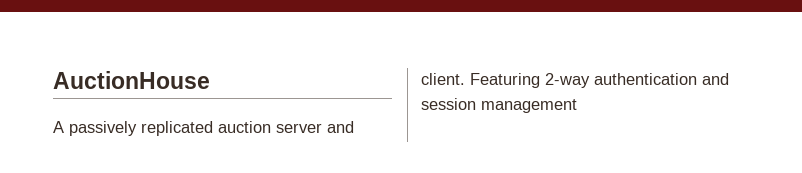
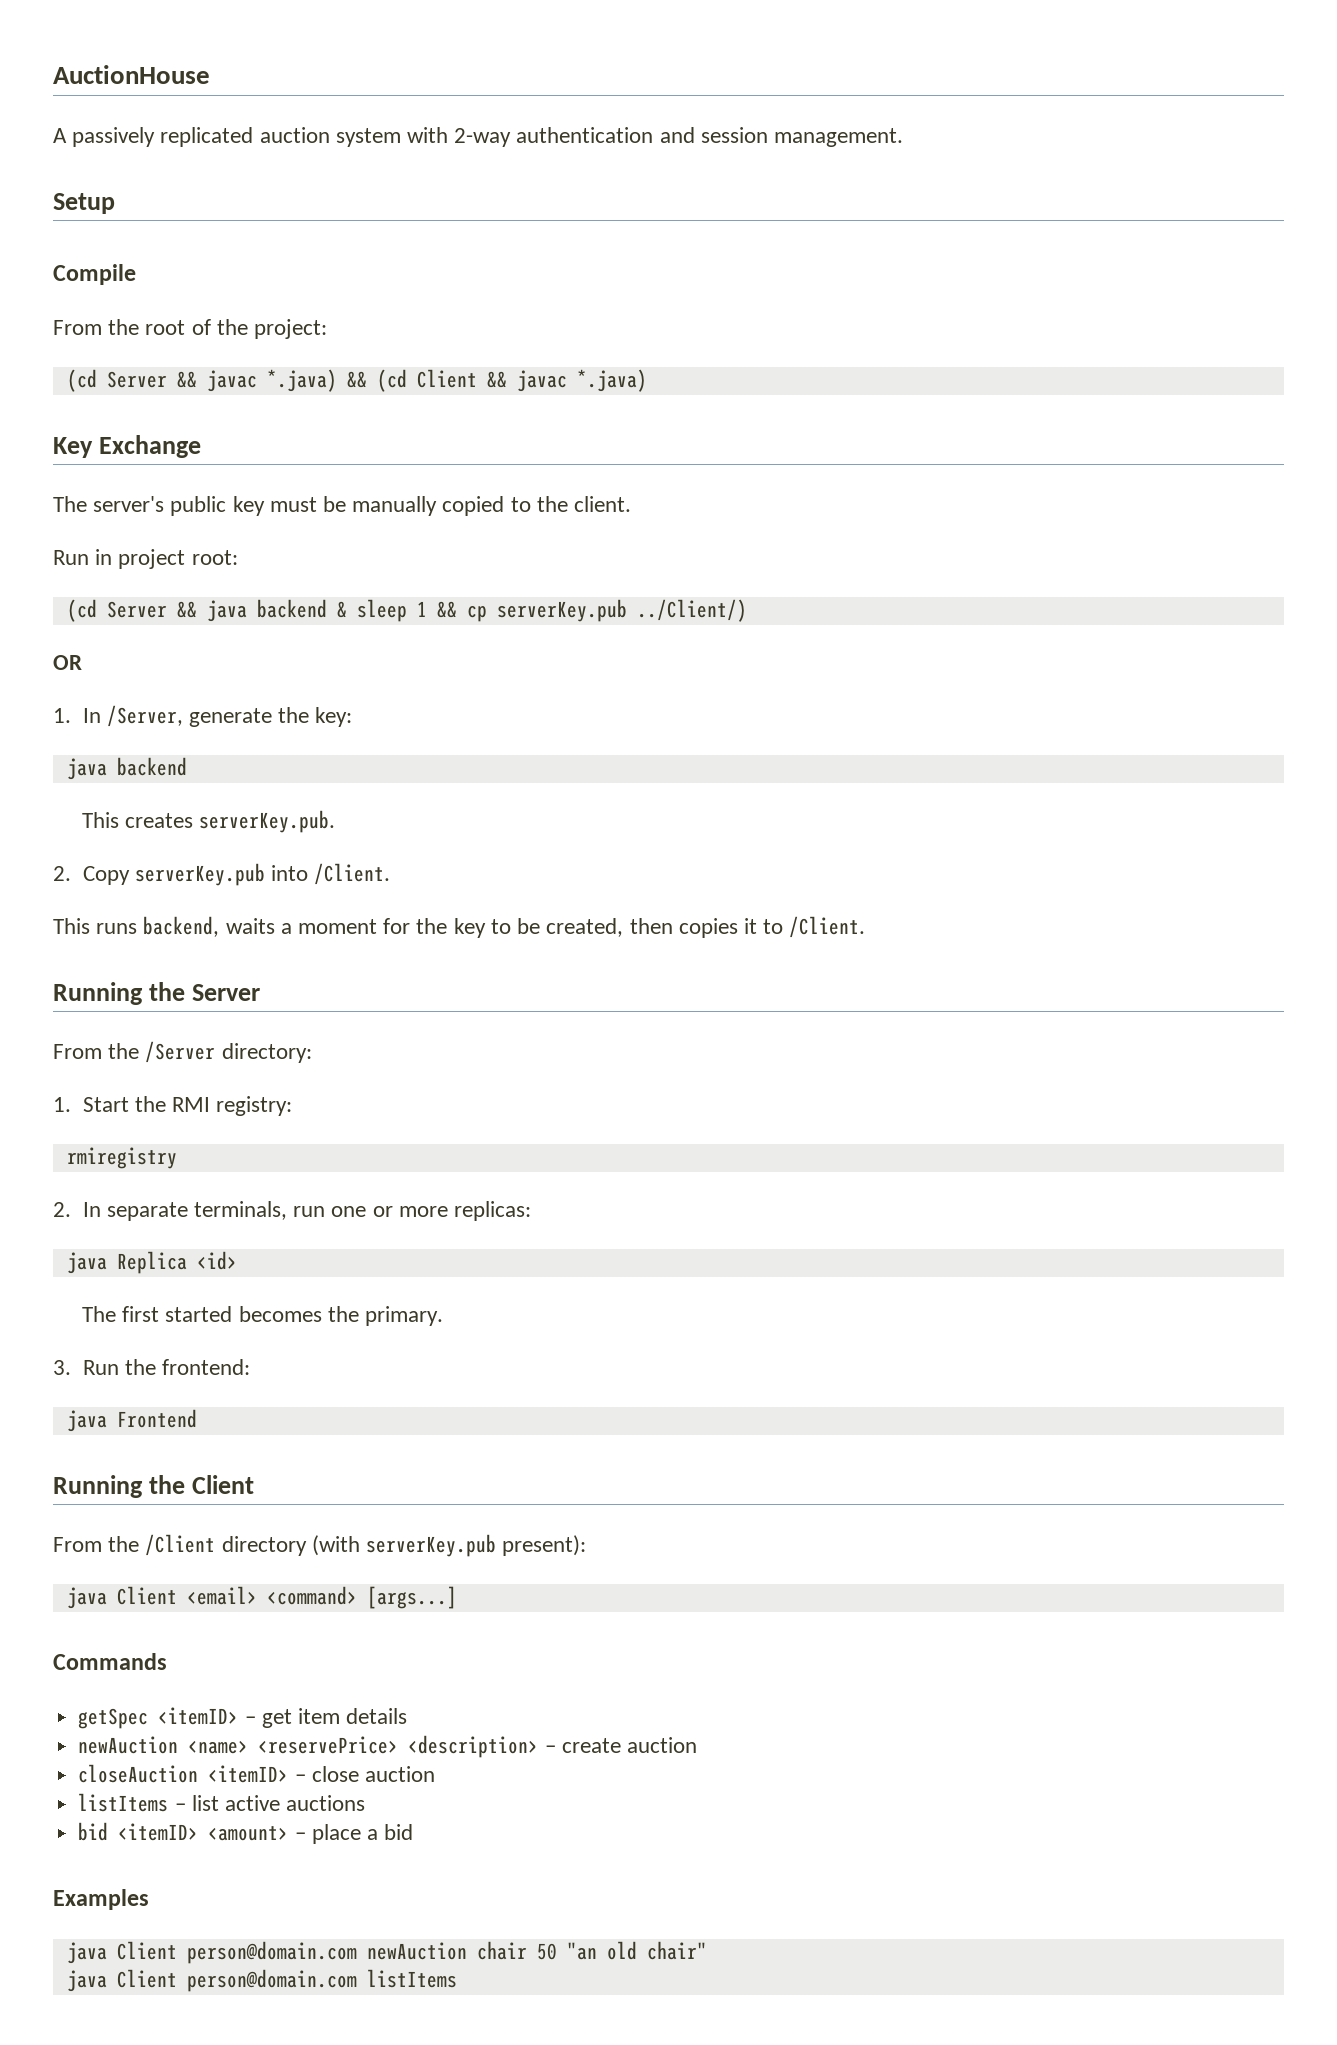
- A passively replicated auction server and client. Featuring 2-way authentication and session management
+ A passively replicated auction system with 2-way authentication and session management.
+ Setup
+ Compile
+ From the root of the project:
+ (cd Server && javac *.java) && (cd Client && javac *.java)
+ Key Exchange
+ The server's public key must be manually copied to the client.
+ Run in project root:
+ (cd Server && java backend & sleep 1 && cp serverKey.pub ../Client/)
+ OR
+ 1. In /Server, generate the key:
+ java backend
+ This creates serverKey.pub.
+ 2. Copy serverKey.pub into /Client.
+ This runs backend, waits a moment for the key to be created, then copies it to /Client.
+ Running the Server
+ From the /Server directory:
+ 1. Start the RMI registry:
+ rmiregistry
+ 2. In separate terminals, run one or more replicas:
+ java Replica <id>
+ The first started becomes the primary.
+ 3. Run the frontend:
+ java Frontend
+ Running the Client
+ From the /Client directory (with serverKey.pub present):
+ java Client <email> <command> [args...]
+ Commands
+ getSpec <itemID> – get item details
+ newAuction <name> <reservePrice> <description> – create auction
+ closeAuction <itemID> – close auction
+ listItems – list active auctions
+ bid <itemID> <amount> – place a bid
+ Examples
+ java Client person@domain.com newAuction chair 50 "an old chair"
+ java Client person@domain.com listItems

